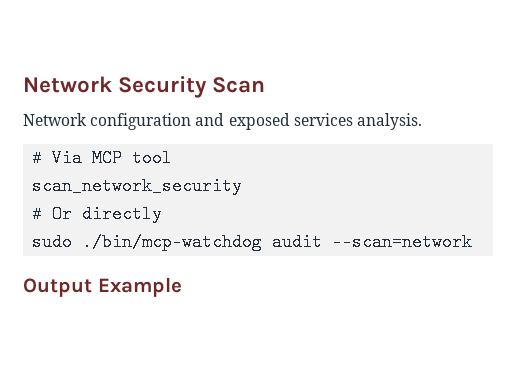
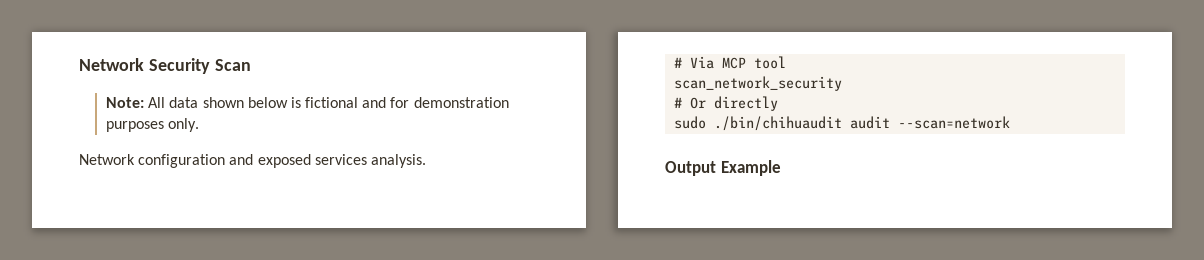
+ Note: All data shown below is fictional and for demonstration purposes only.
- sudo ./bin/mcp-watchdog audit --scan=network
+ sudo ./bin/chihuaudit audit --scan=network

